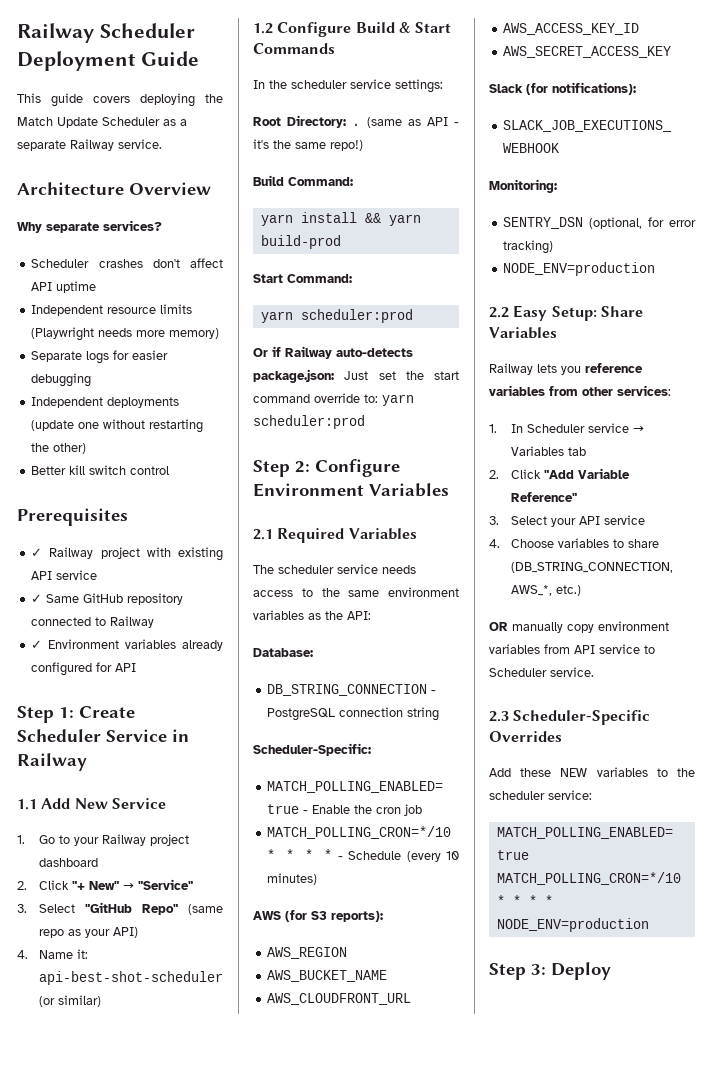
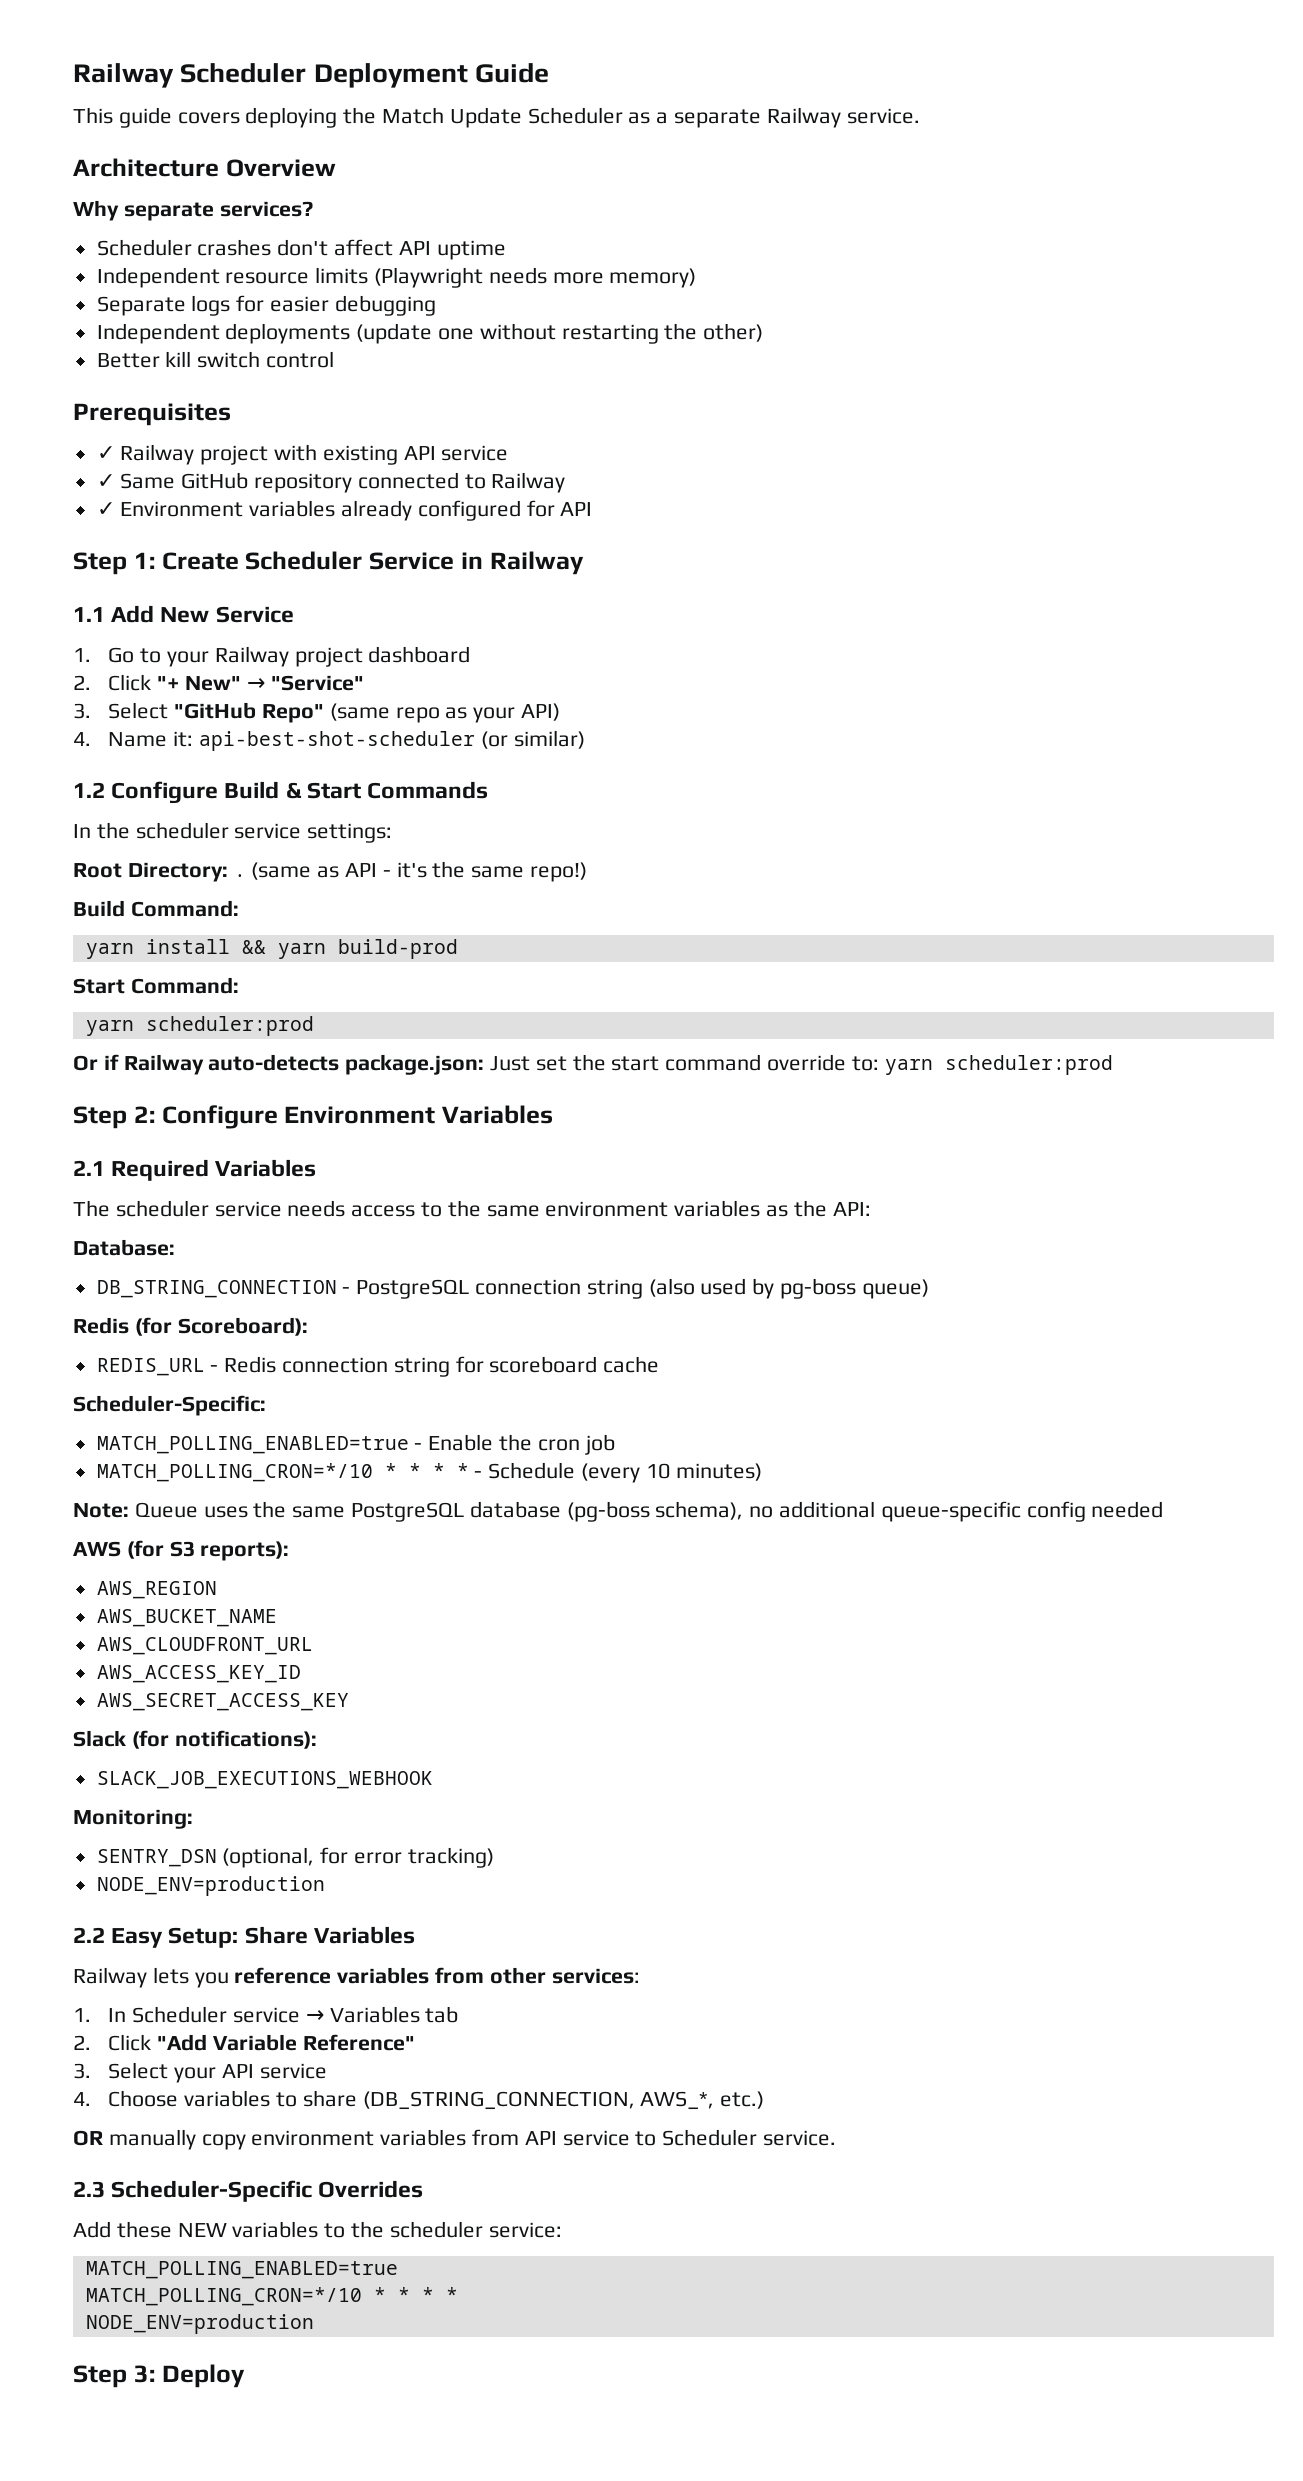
- DB_STRING_CONNECTION - PostgreSQL connection string
+ DB_STRING_CONNECTION - PostgreSQL connection string (also used by pg-boss queue)
+ Redis (for Scoreboard):
+ REDIS_URL - Redis connection string for scoreboard cache
+ Note: Queue uses the same PostgreSQL database (pg-boss schema), no additional queue-specific config needed

